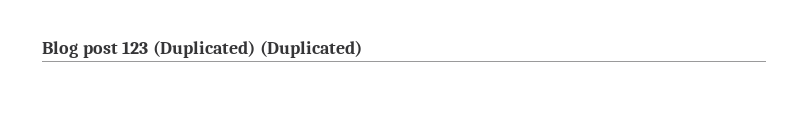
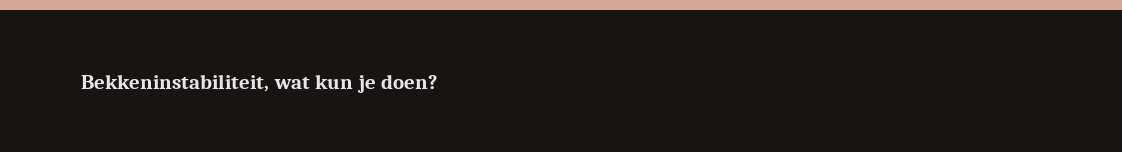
- Blog post 123 (Duplicated) (Duplicated)
+ Bekkeninstabiliteit, wat kun je doen?

